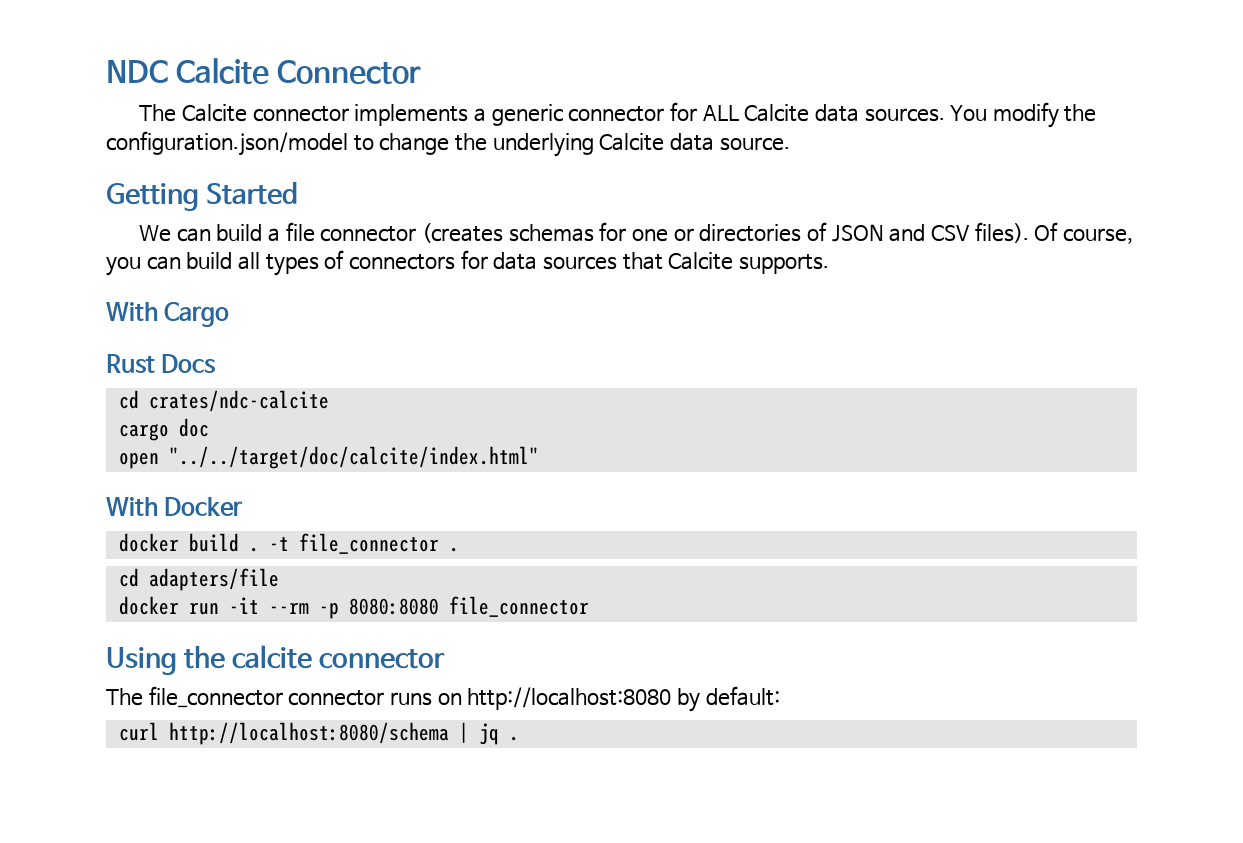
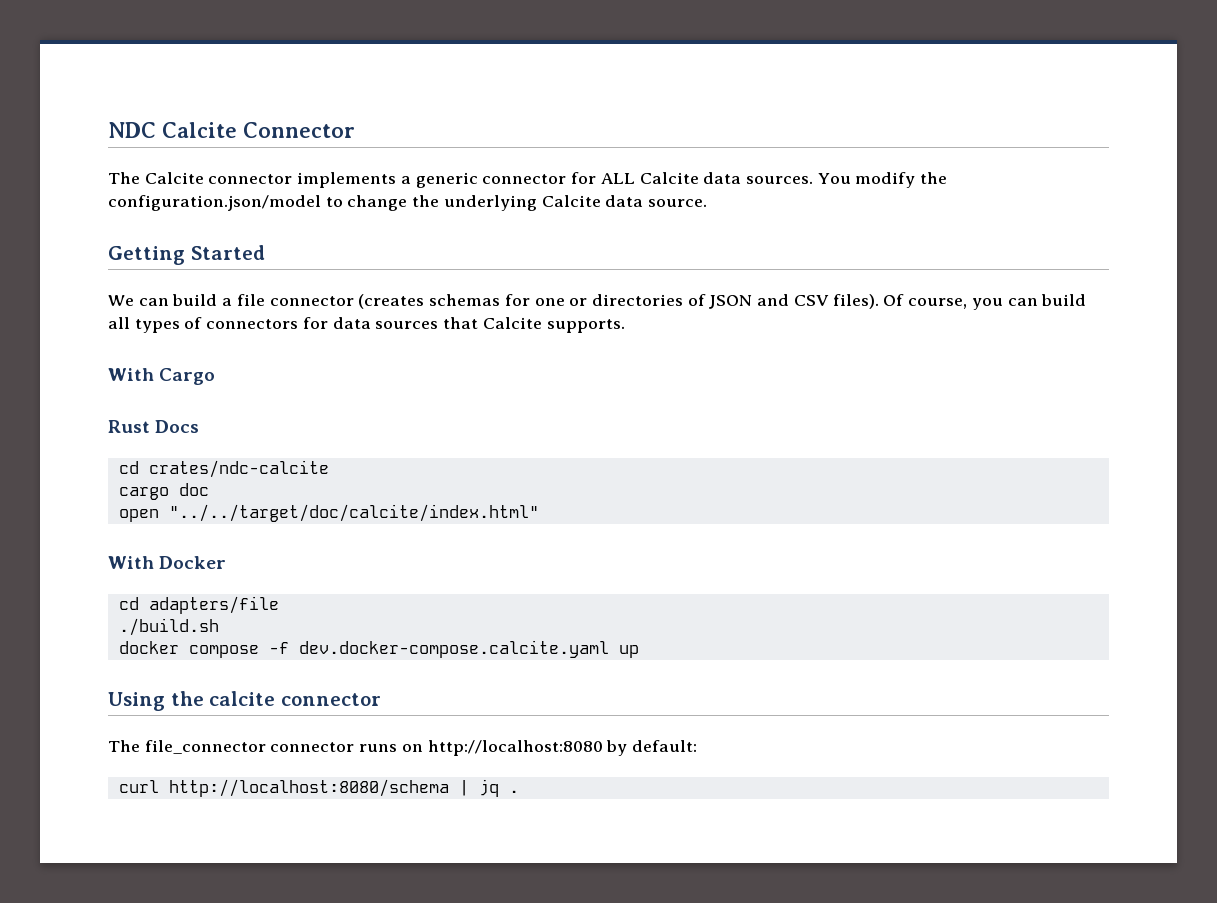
- docker build . -t file_connector .
- docker run -it --rm -p 8080:8080 file_connector
+ ./build.sh
+ docker compose -f dev.docker-compose.calcite.yaml up

